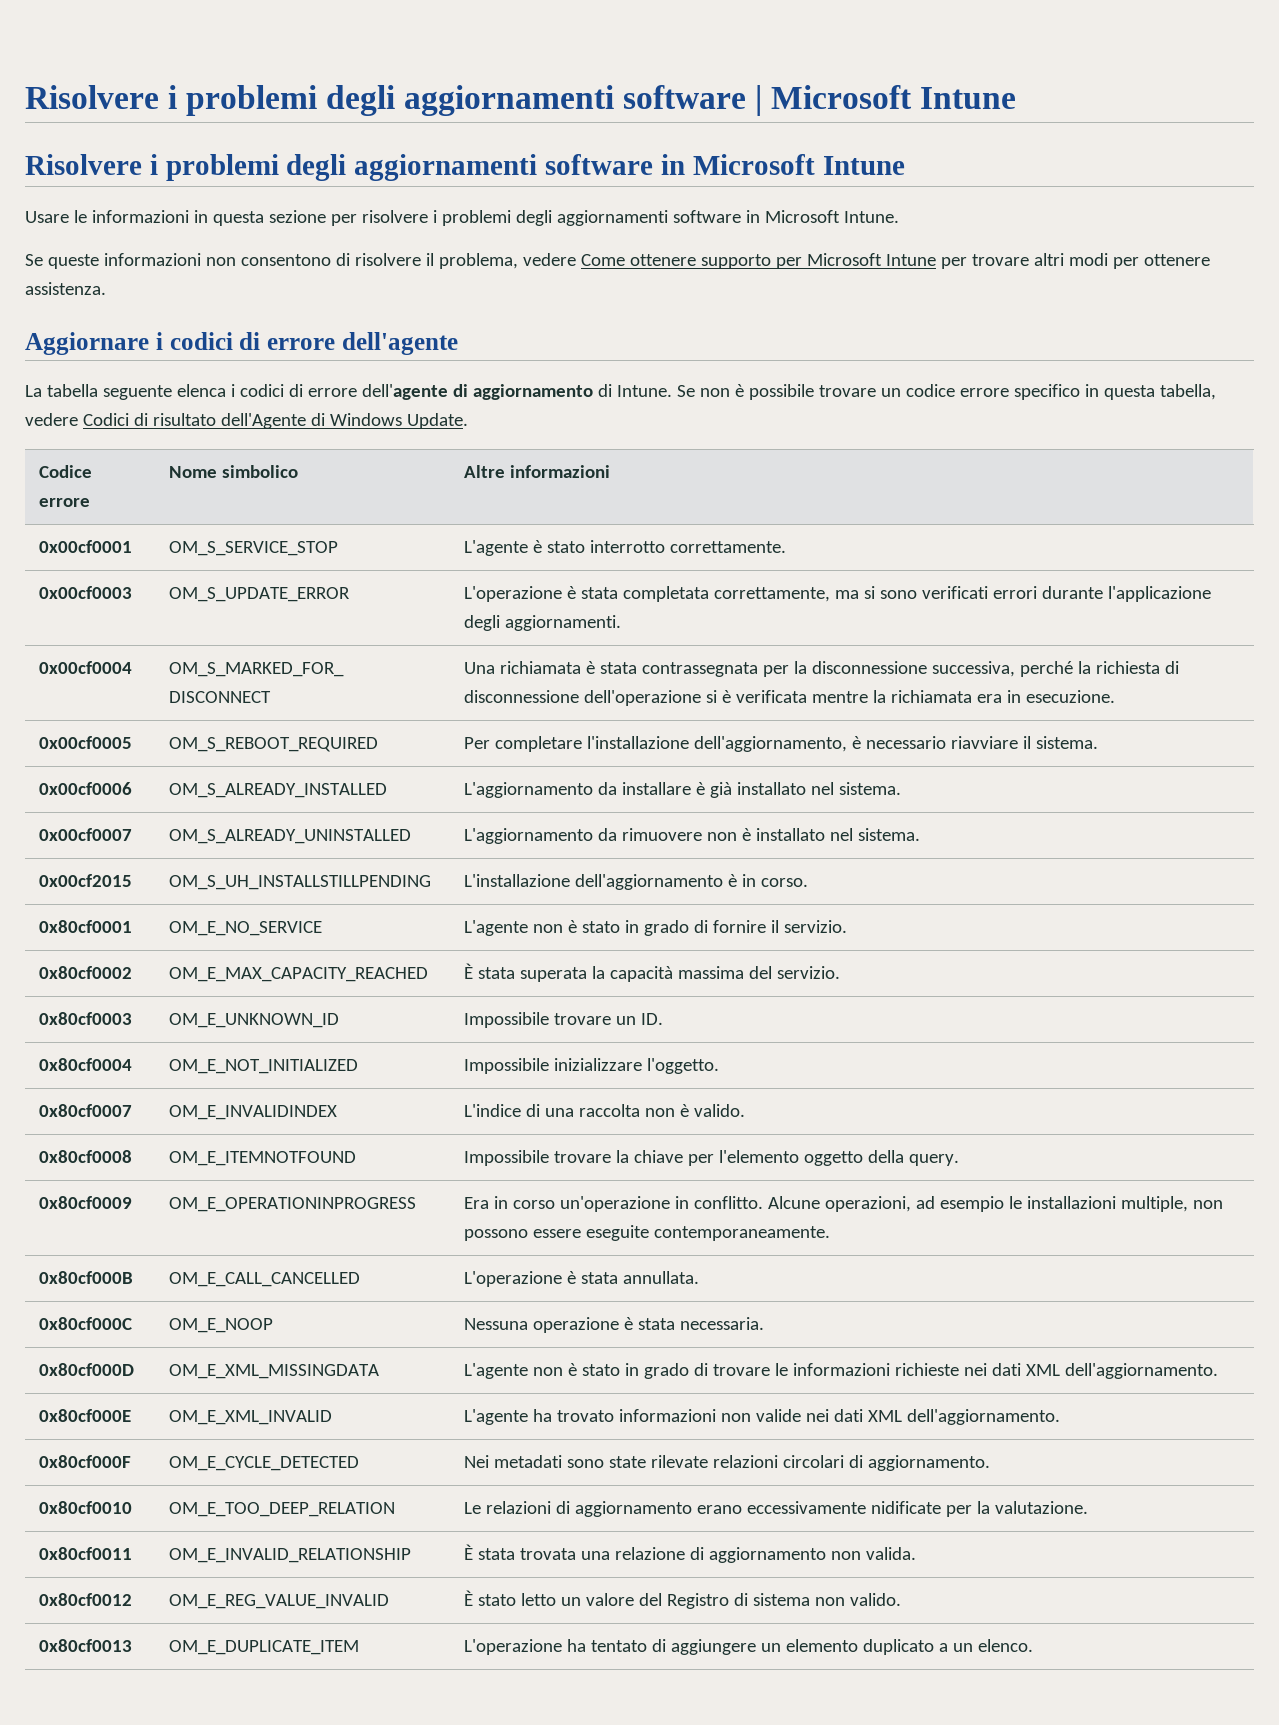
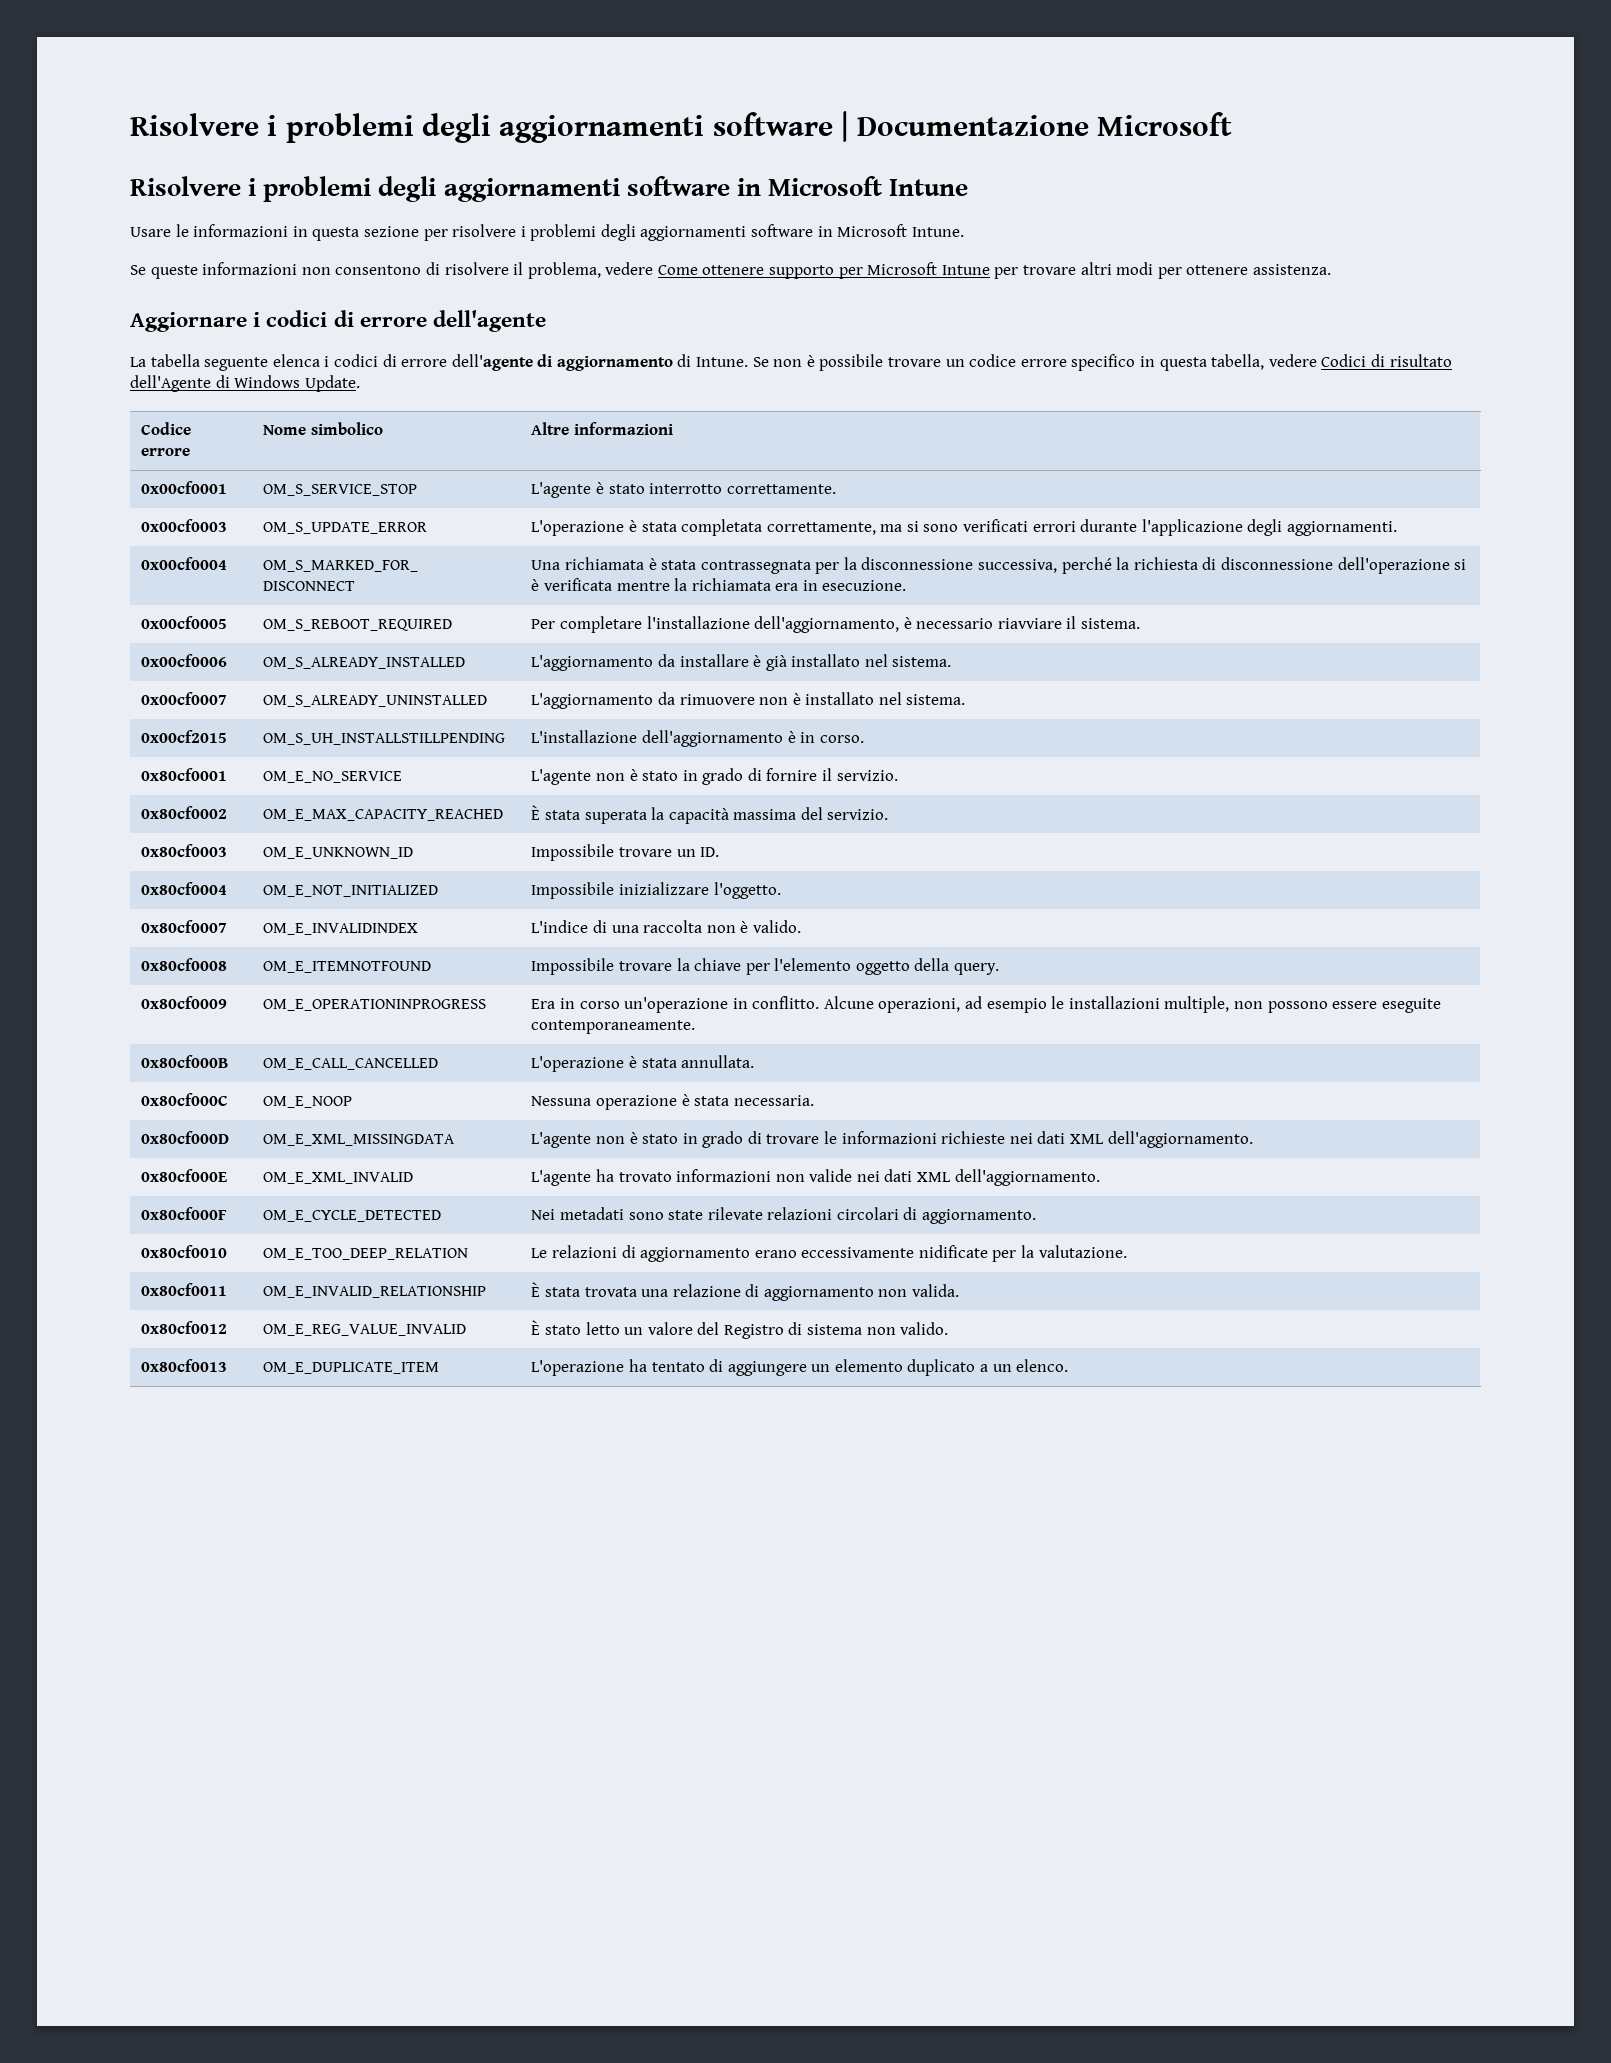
- Risolvere i problemi degli aggiornamenti software | Microsoft Intune
+ Risolvere i problemi degli aggiornamenti software | Documentazione Microsoft

